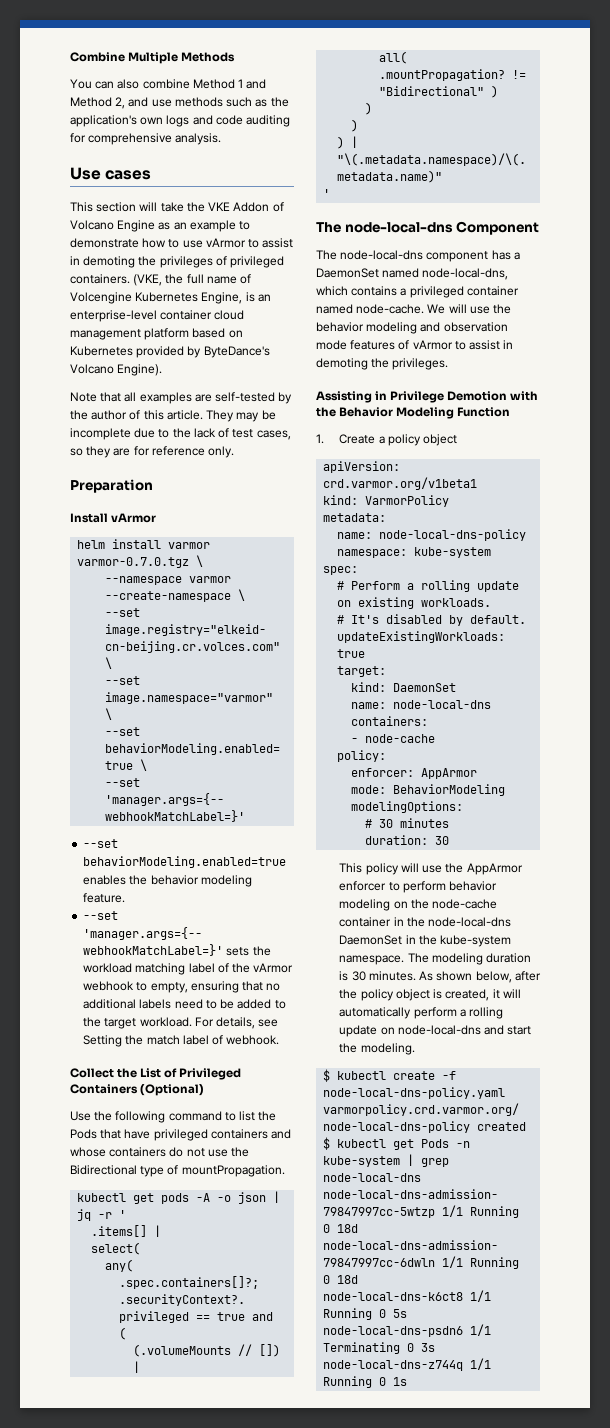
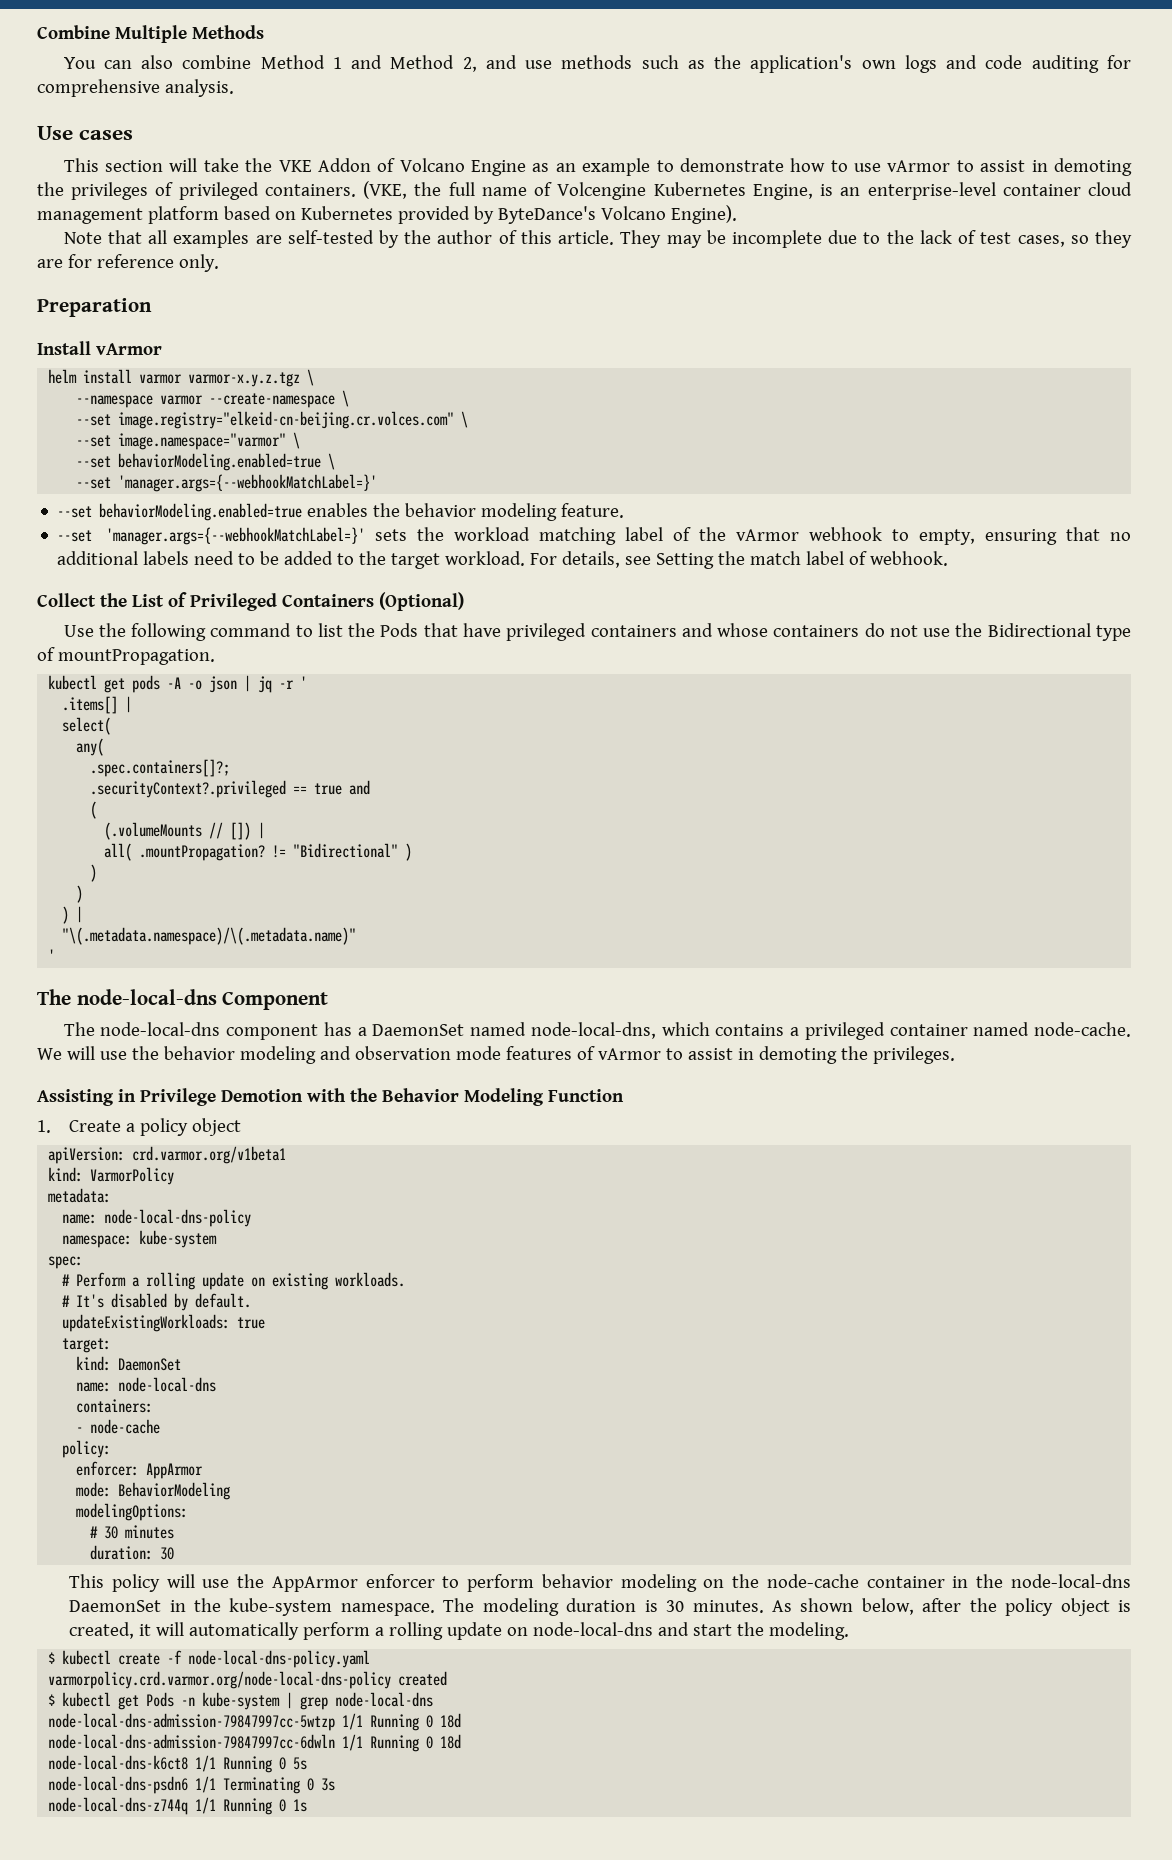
- helm install varmor varmor-0.7.0.tgz \
+ helm install varmor varmor-x.y.z.tgz \

